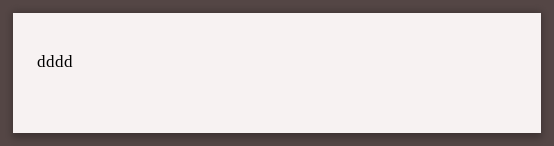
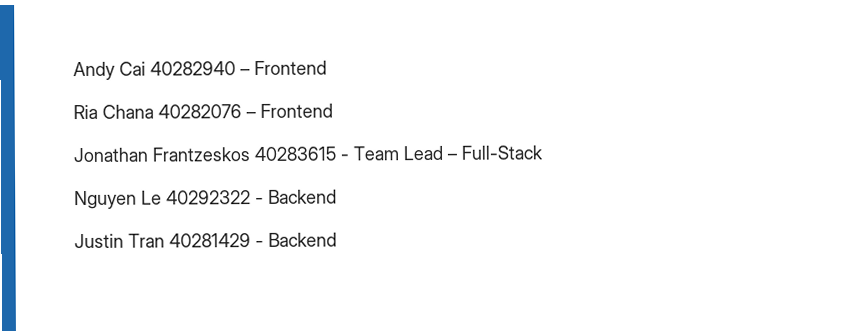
- dddd
+ Andy Cai 40282940 – Frontend
+ Ria Chana 40282076 – Frontend
+ Jonathan Frantzeskos 40283615 - Team Lead – Full-Stack
+ Nguyen Le 40292322 - Backend
+ Justin Tran 40281429 - Backend

